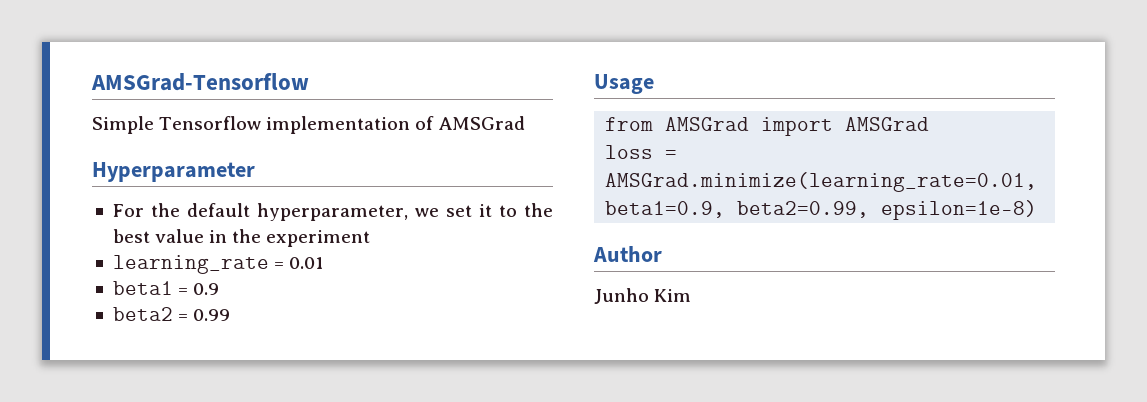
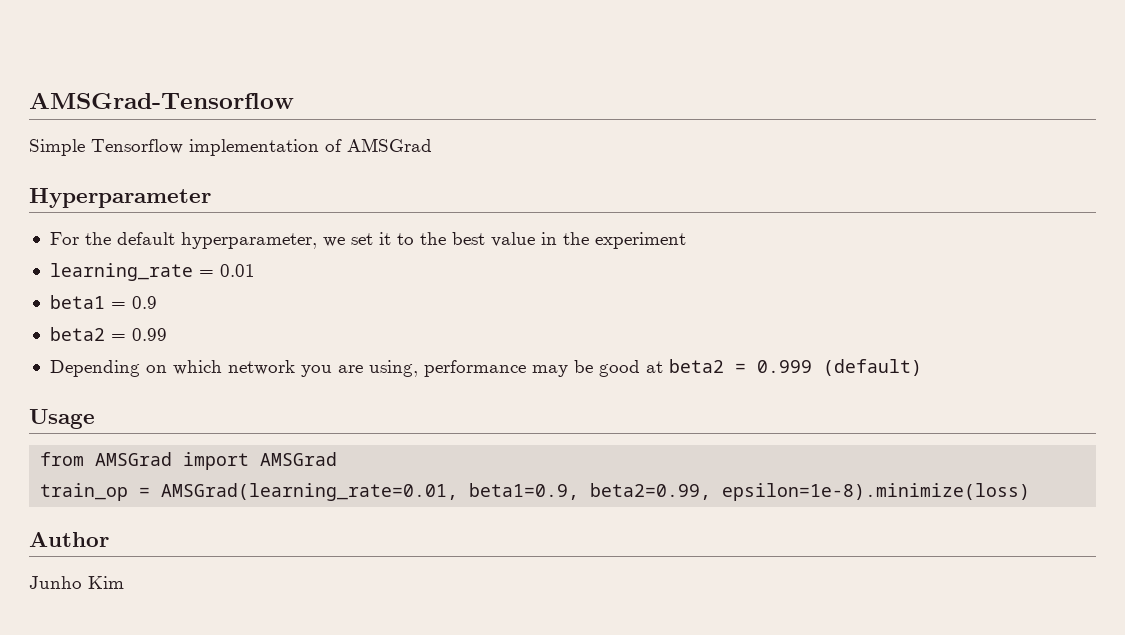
+ Depending on which network you are using, performance may be good at beta2 = 0.999 (default)
- loss = AMSGrad.minimize(learning_rate=0.01, beta1=0.9, beta2=0.99, epsilon=1e-8)
+ train_op = AMSGrad(learning_rate=0.01, beta1=0.9, beta2=0.99, epsilon=1e-8).minimize(loss)

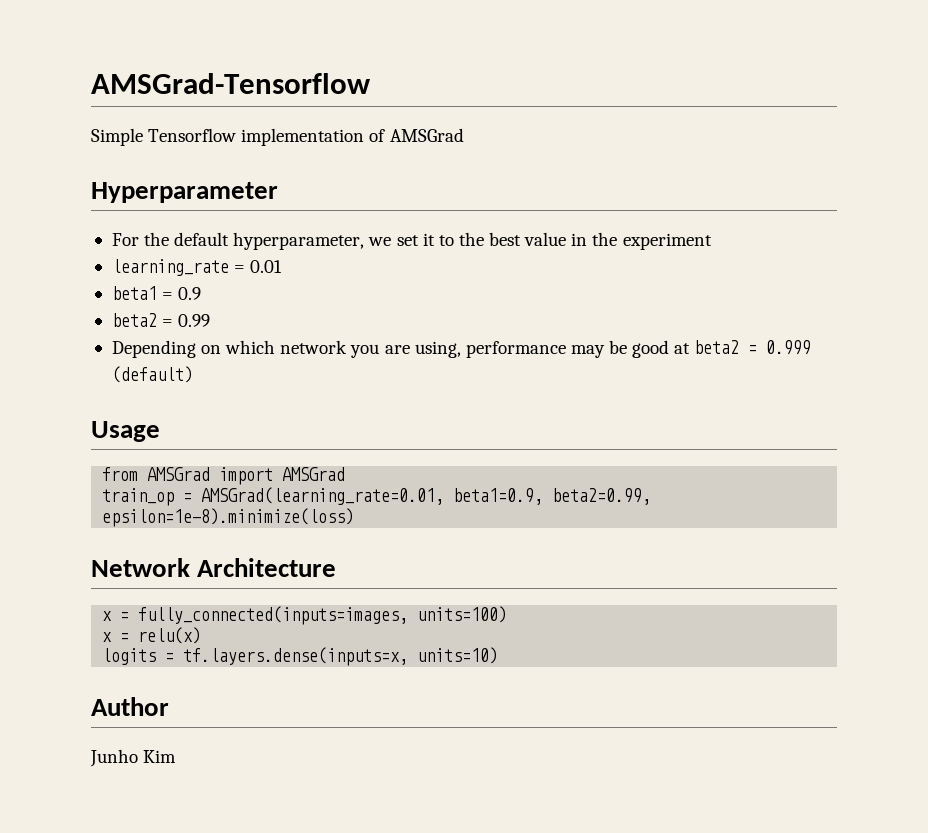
+ Network Architecture
+ x = fully_connected(inputs=images, units=100)
+ x = relu(x)
+ logits = tf.layers.dense(inputs=x, units=10)

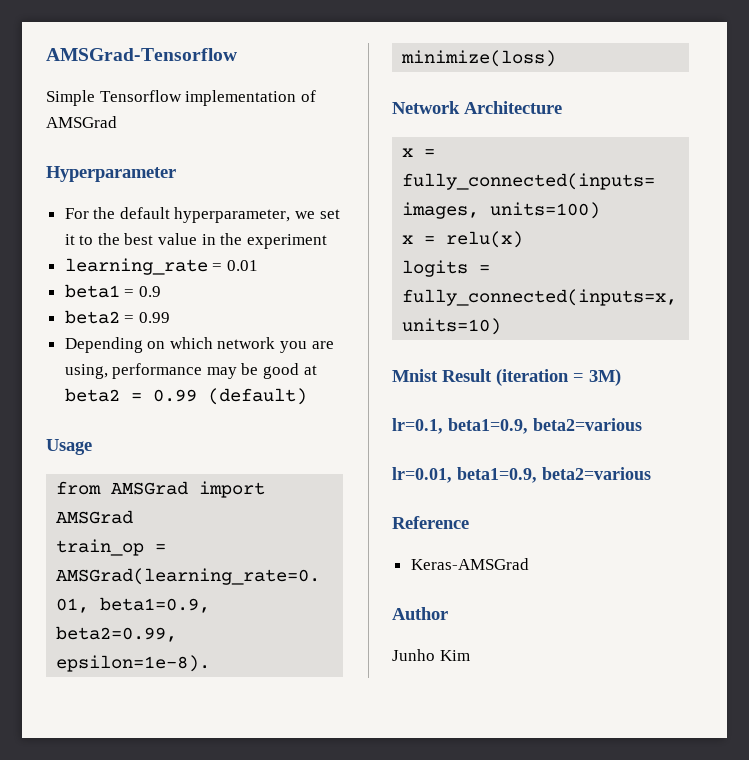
- Depending on which network you are using, performance may be good at beta2 = 0.999 (default)
+ Depending on which network you are using, performance may be good at beta2 = 0.99 (default)
- logits = tf.layers.dense(inputs=x, units=10)
+ logits = fully_connected(inputs=x, units=10)
+ Mnist Result (iteration = 3M)
+ lr=0.1, beta1=0.9, beta2=various
+ lr=0.01, beta1=0.9, beta2=various
+ Reference
+ Keras-AMSGrad

